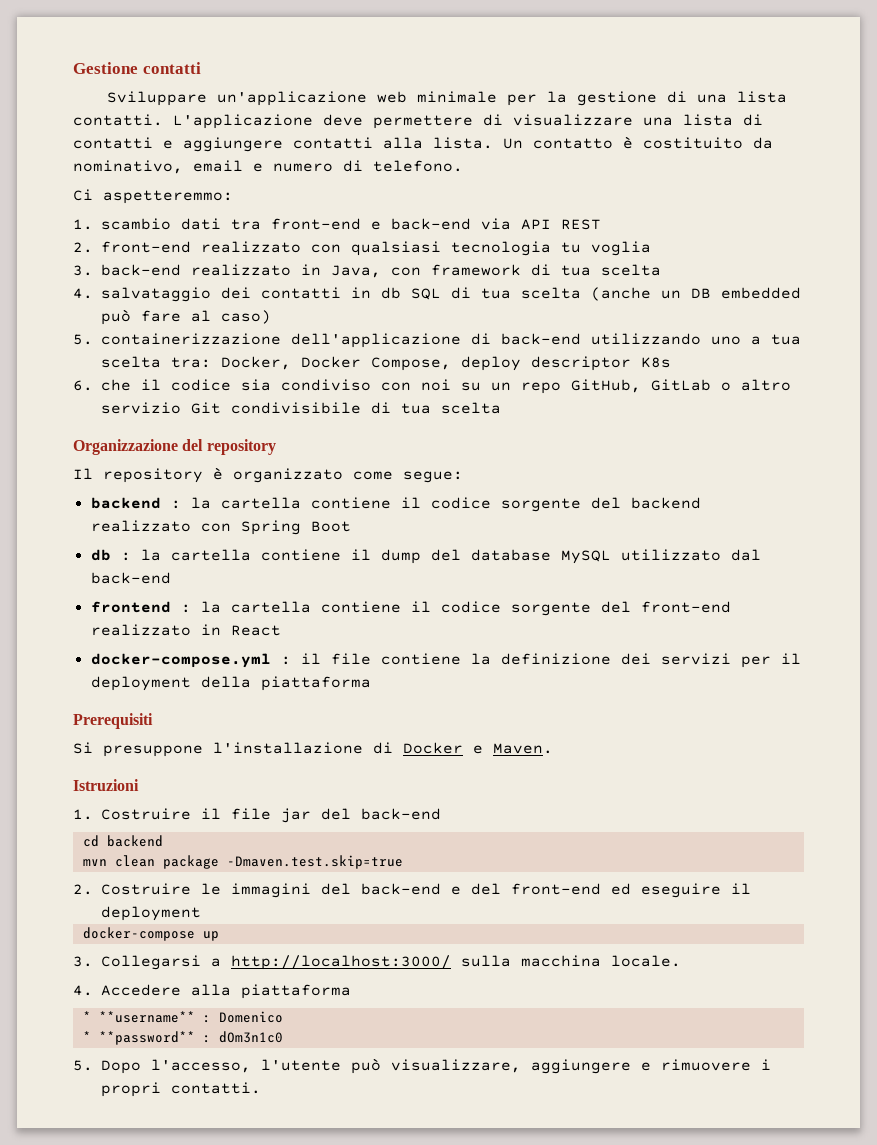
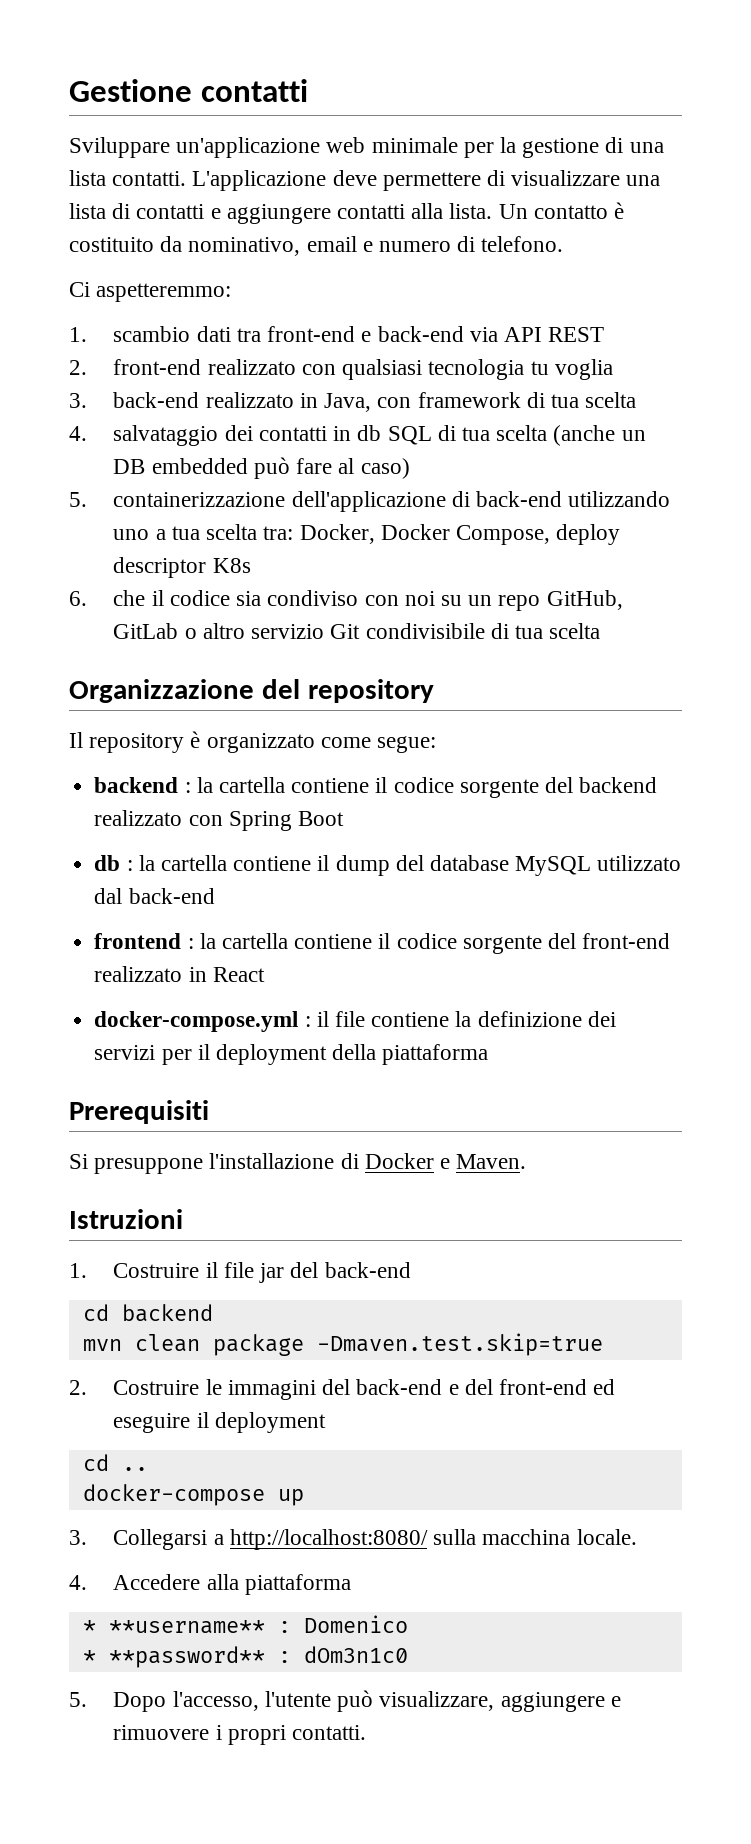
+ cd ..
- 3. Collegarsi a http://localhost:3000/ sulla macchina locale.
+ 3. Collegarsi a http://localhost:8080/ sulla macchina locale.

